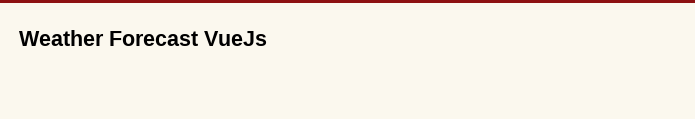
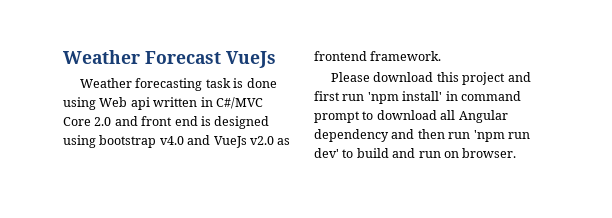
+ Weather forecasting task is done using Web api written in C#/MVC Core 2.0 and front end is designed using bootstrap v4.0 and VueJs v2.0 as frontend framework.
+ Please download this project and first run 'npm install' in command prompt to download all Angular dependency and then run 'npm run dev' to build and run on browser.

